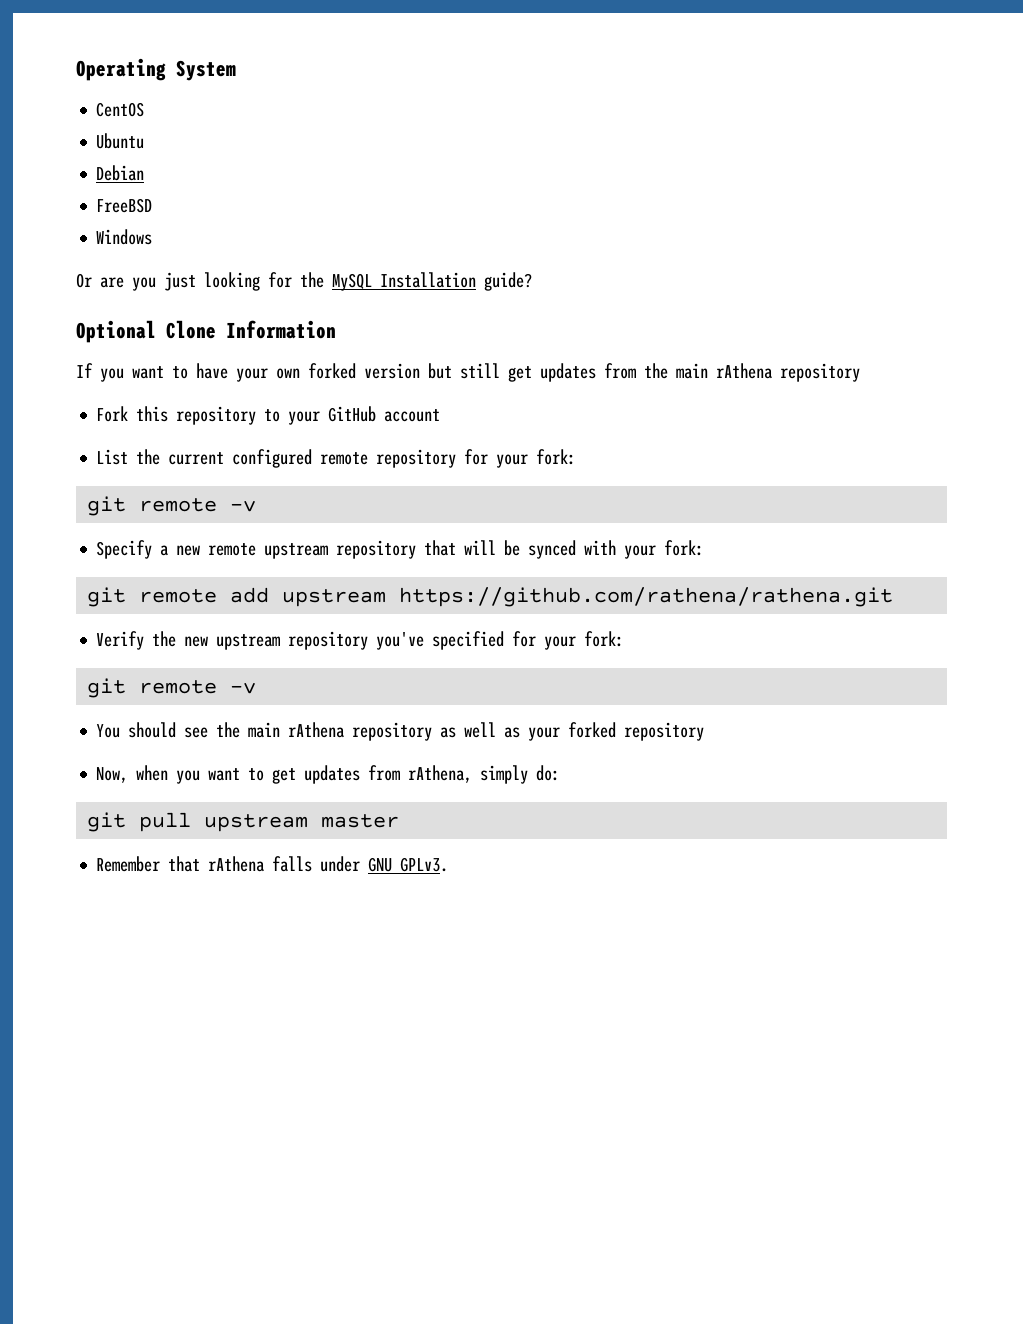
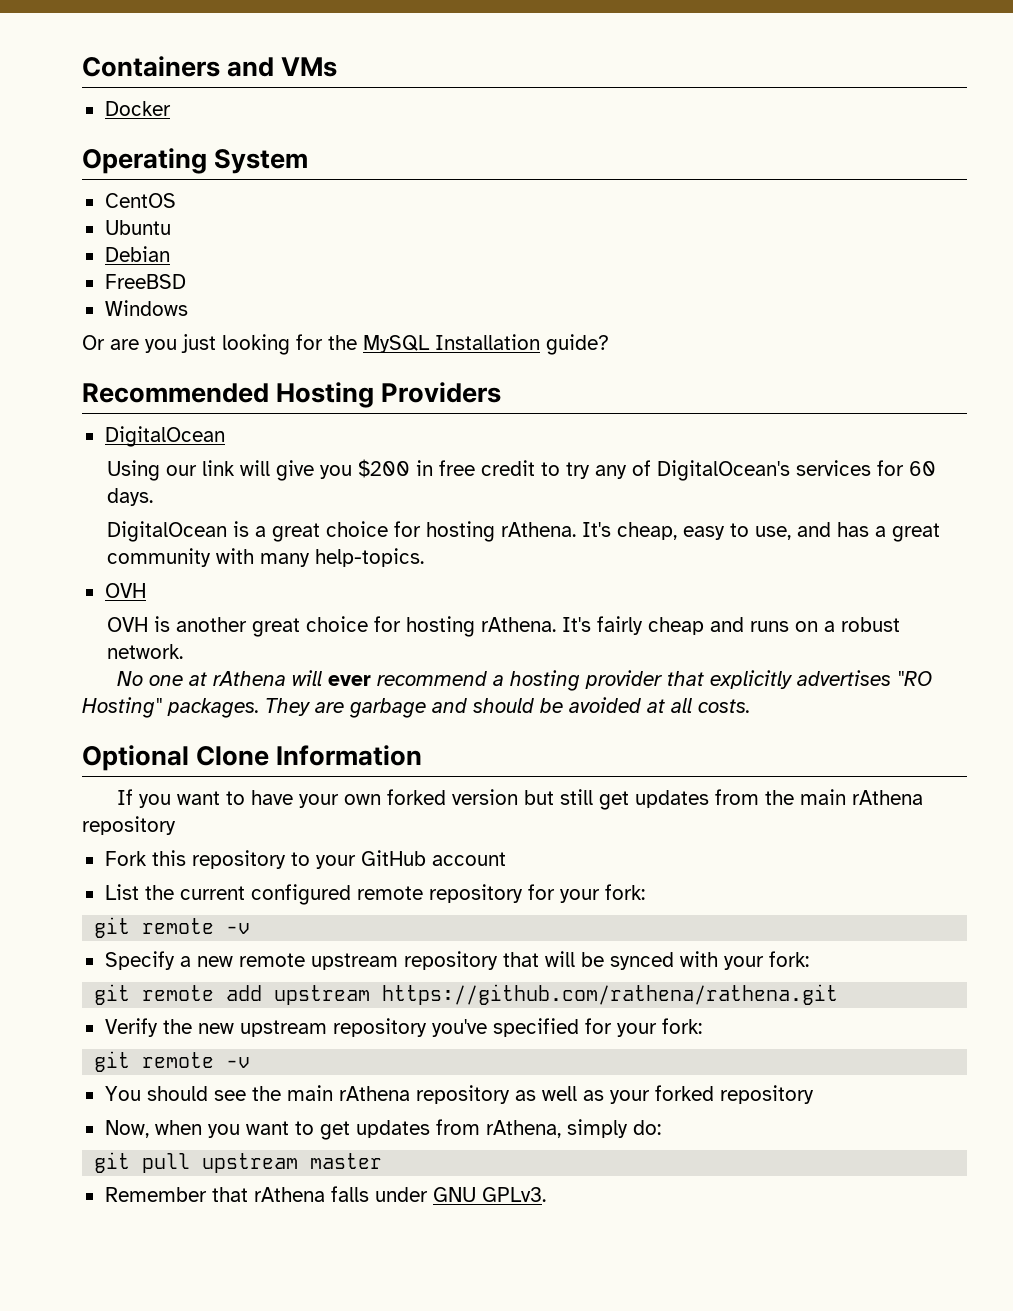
+ Containers and VMs
+ Docker
+ Recommended Hosting Providers
+ DigitalOcean
+ Using our link will give you $200 in free credit to try any of DigitalOcean's services for 60 days.
+ DigitalOcean is a great choice for hosting rAthena. It's cheap, easy to use, and has a great community with many help-topics.
+ OVH
+ OVH is another great choice for hosting rAthena. It's fairly cheap and runs on a robust network.
+ No one at rAthena will ever recommend a hosting provider that explicitly advertises "RO Hosting" packages. They are garbage and should be avoided at all costs.

